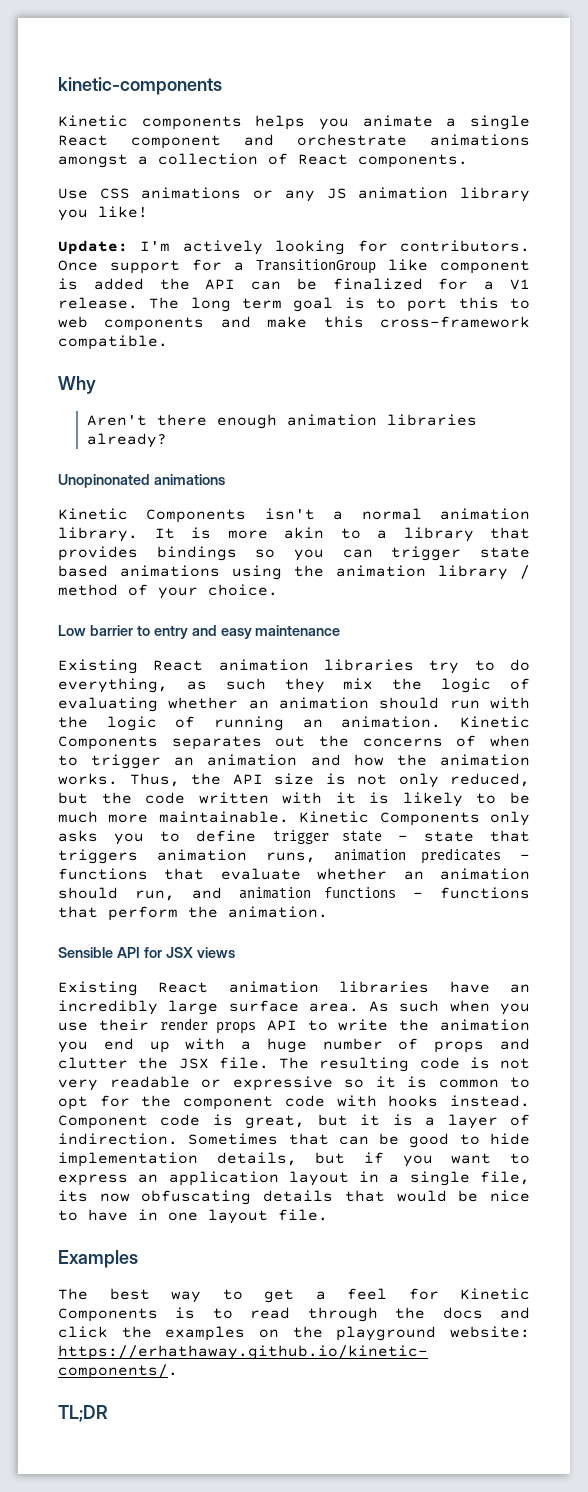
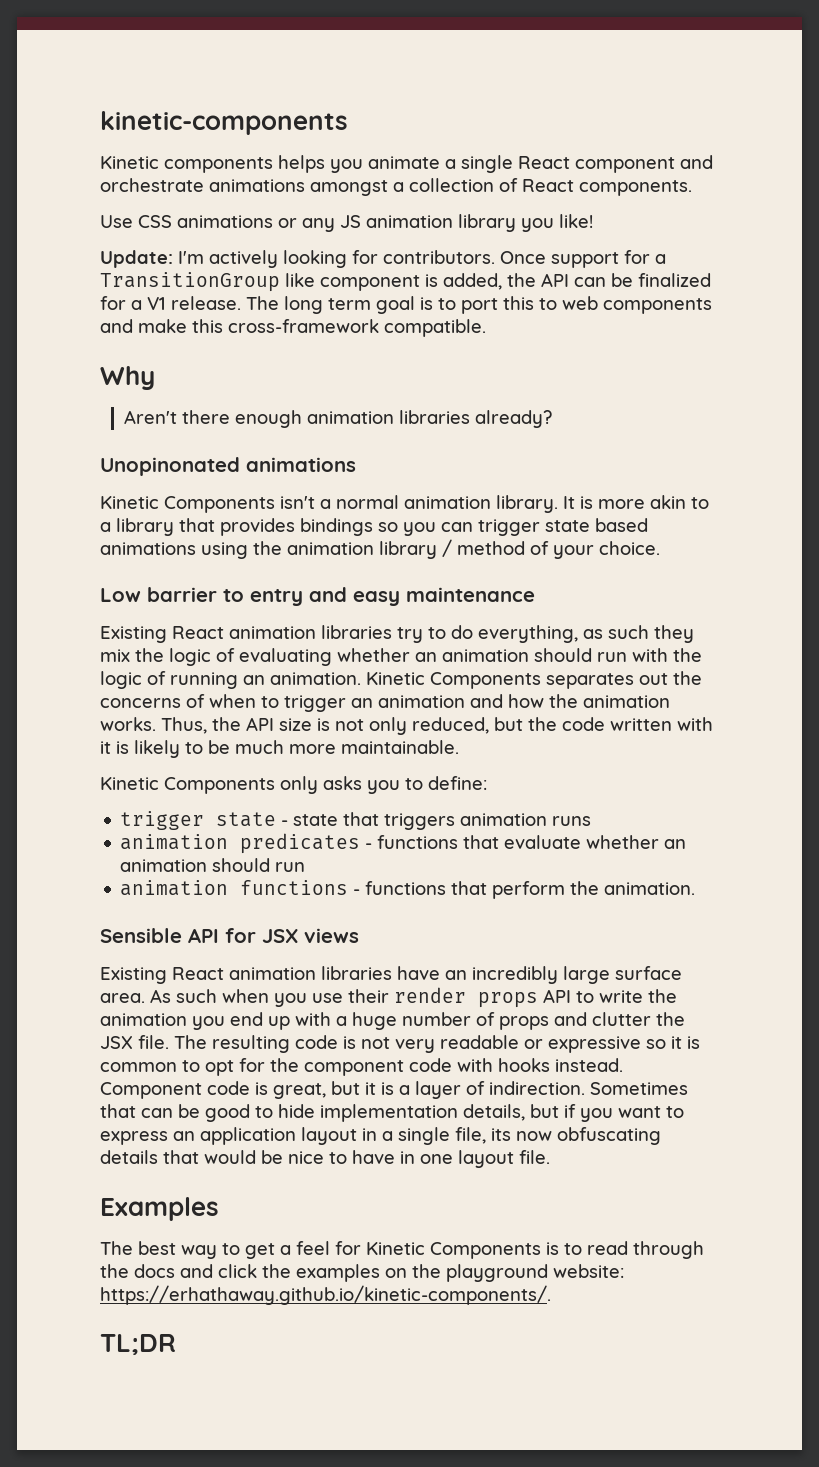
- Once support for a TransitionGroup like component is added the API can be finalized for a V1 release.
+ Once support for a TransitionGroup like component is added, the API can be finalized for a V1 release.
- Thus, the API size is not only reduced, but the code written with it is likely to be much more maintainable. Kinetic Components only asks you to define trigger state - state that triggers animation runs, animation predicates - functions that evaluate whether an animation should run, and animation functions - functions that perform the animation.
+ Thus, the API size is not only reduced, but the code written with it is likely to be much more maintainable.
+ Kinetic Components only asks you to define:
+ trigger state - state that triggers animation runs
+ animation predicates - functions that evaluate whether an animation should run
+ animation functions - functions that perform the animation.

